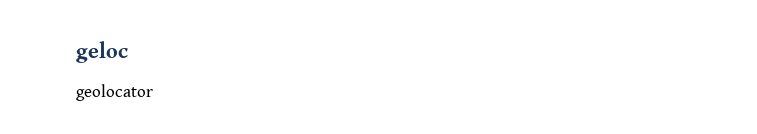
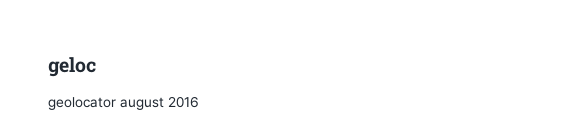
- geolocator
+ geolocator august 2016

